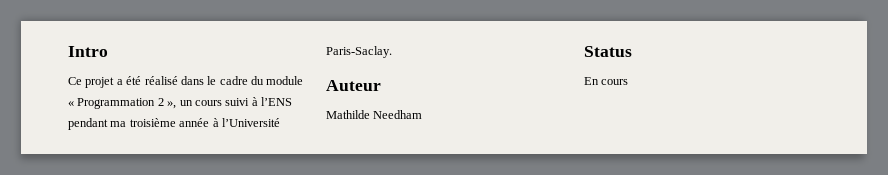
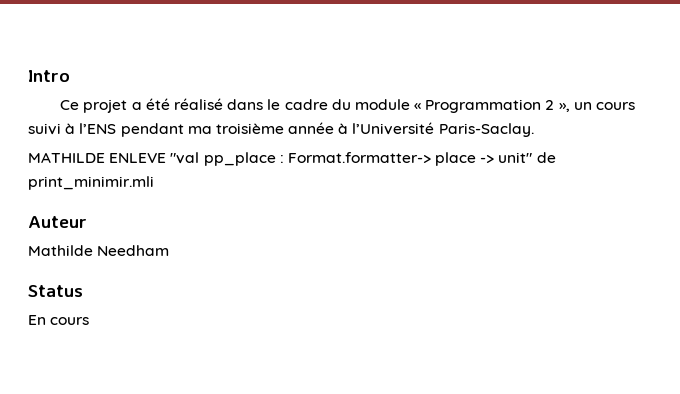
+ MATHILDE ENLEVE "val pp_place : Format.formatter-> place -> unit" de print_minimir.mli

